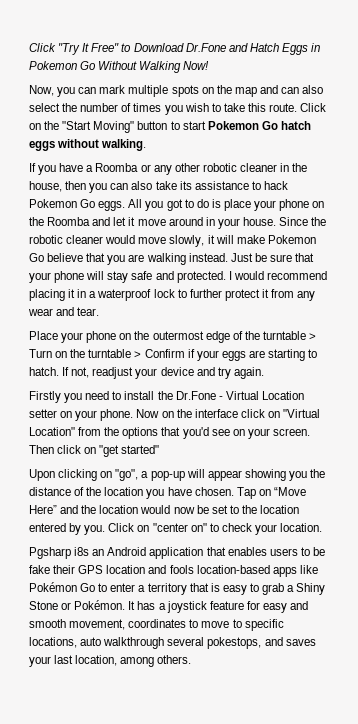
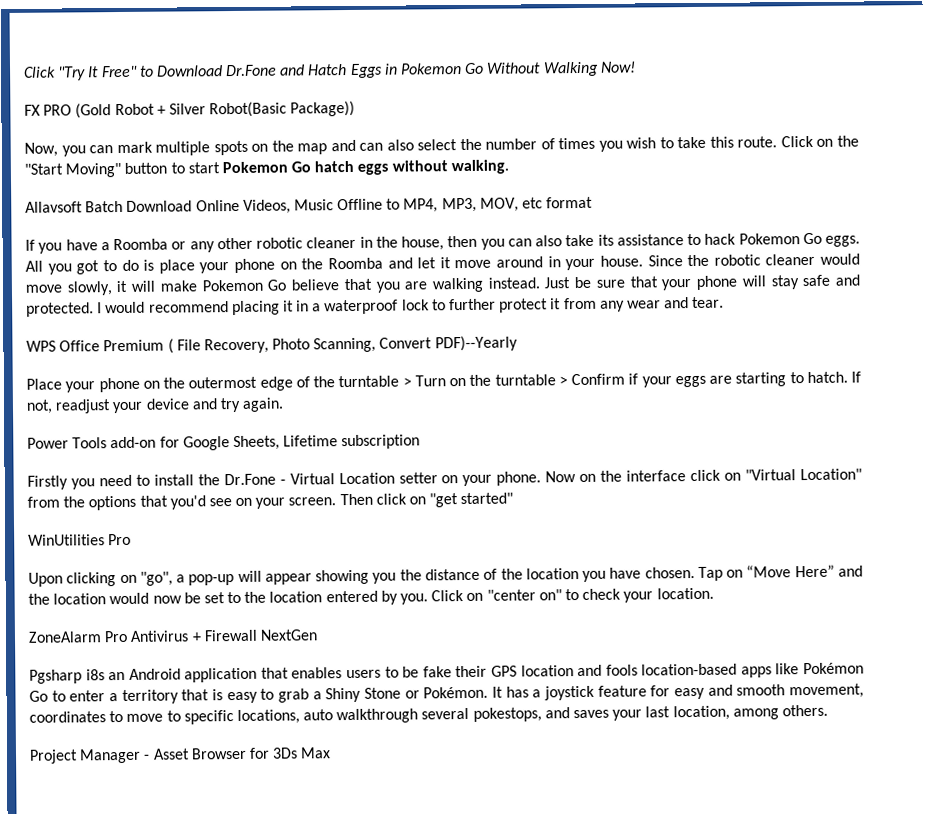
+ FX PRO (Gold Robot + Silver Robot(Basic Package))
+ Allavsoft Batch Download Online Videos, Music Offline to MP4, MP3, MOV, etc format
+ WPS Office Premium ( File Recovery, Photo Scanning, Convert PDF)--Yearly
+ Power Tools add-on for Google Sheets, Lifetime subscription
+ WinUtilities Pro
+ ZoneAlarm Pro Antivirus + Firewall NextGen
+ Project Manager - Asset Browser for 3Ds Max

